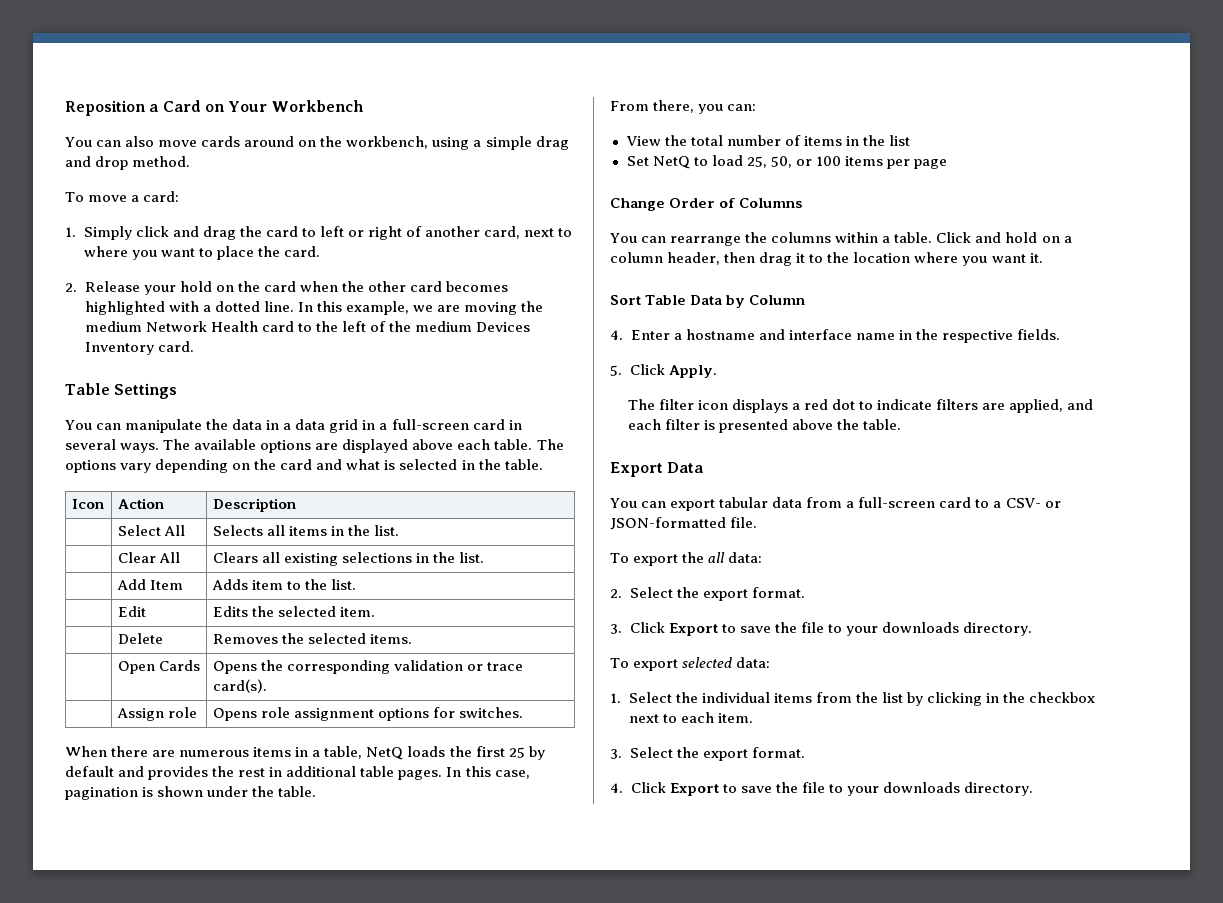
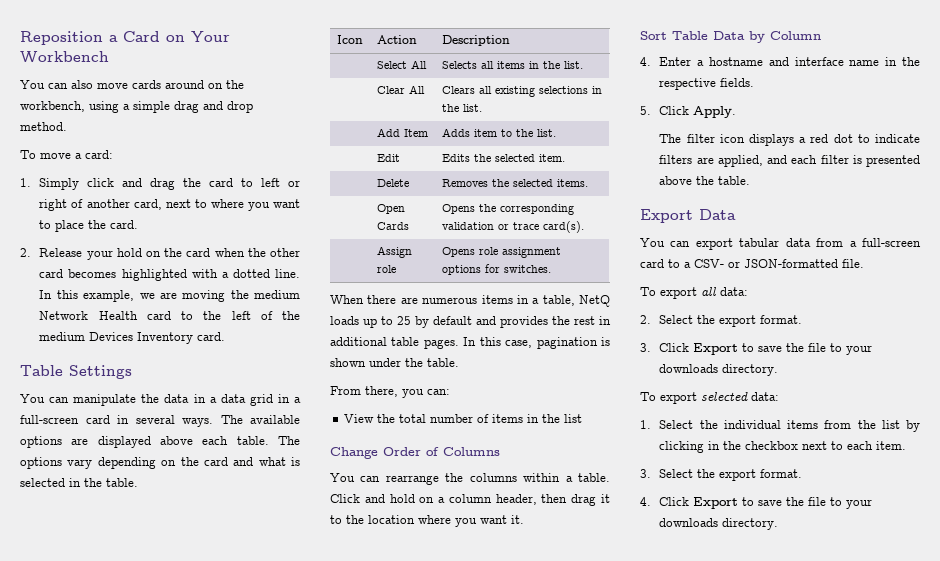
- When there are numerous items in a table, NetQ loads the first 25 by default and provides the rest in additional table pages.
+ When there are numerous items in a table, NetQ loads up to 25 by default and provides the rest in additional table pages.
- Set NetQ to load 25, 50, or 100 items per page
- To export the all data:
+ To export all data:

